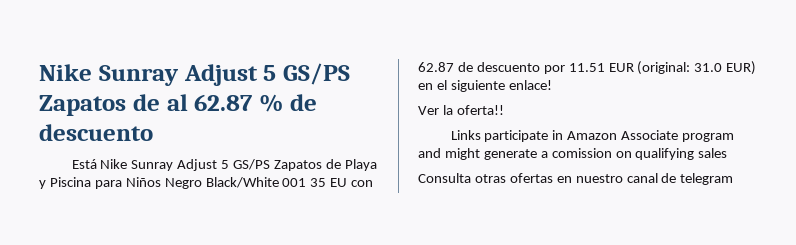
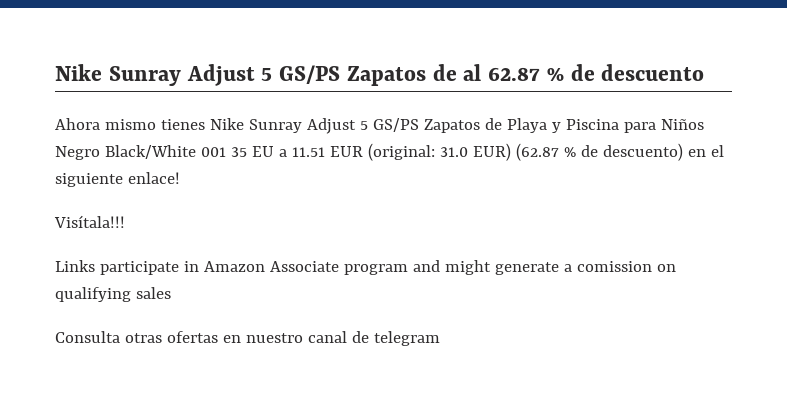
- Está Nike Sunray Adjust 5 GS/PS Zapatos de Playa y Piscina para Niños Negro Black/White 001 35 EU con 62.87 de descuento por 11.51 EUR (original: 31.0 EUR) en el siguiente enlace!
+ Ahora mismo tienes Nike Sunray Adjust 5 GS/PS Zapatos de Playa y Piscina para Niños Negro Black/White 001 35 EU a 11.51 EUR (original: 31.0 EUR) (62.87 % de descuento) en el siguiente enlace!
- Ver la oferta!!
+ Visítala!!!

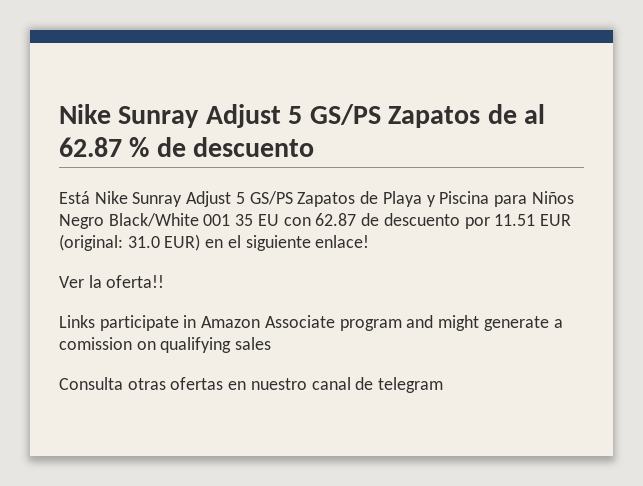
- Ahora mismo tienes Nike Sunray Adjust 5 GS/PS Zapatos de Playa y Piscina para Niños Negro Black/White 001 35 EU a 11.51 EUR (original: 31.0 EUR) (62.87 % de descuento) en el siguiente enlace!
+ Está Nike Sunray Adjust 5 GS/PS Zapatos de Playa y Piscina para Niños Negro Black/White 001 35 EU con 62.87 de descuento por 11.51 EUR (original: 31.0 EUR) en el siguiente enlace!
- Visítala!!!
+ Ver la oferta!!

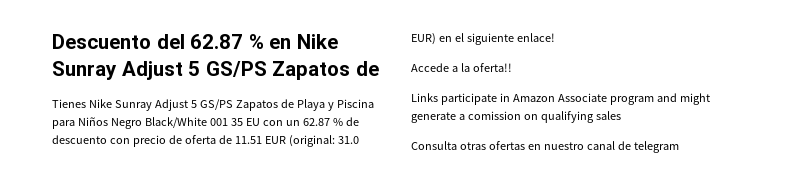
- Nike Sunray Adjust 5 GS/PS Zapatos de al 62.87 % de descuento
- Está Nike Sunray Adjust 5 GS/PS Zapatos de Playa y Piscina para Niños Negro Black/White 001 35 EU con 62.87 de descuento por 11.51 EUR (original: 31.0 EUR) en el siguiente enlace!
+ Descuento del 62.87 % en Nike Sunray Adjust 5 GS/PS Zapatos de
+ Tienes Nike Sunray Adjust 5 GS/PS Zapatos de Playa y Piscina para Niños Negro Black/White 001 35 EU con un 62.87 % de descuento con precio de oferta de 11.51 EUR (original: 31.0 EUR) en el siguiente enlace!
- Ver la oferta!!
+ Accede a la oferta!!

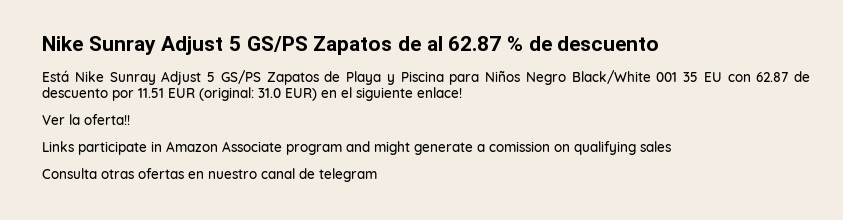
- Descuento del 62.87 % en Nike Sunray Adjust 5 GS/PS Zapatos de
- Tienes Nike Sunray Adjust 5 GS/PS Zapatos de Playa y Piscina para Niños Negro Black/White 001 35 EU con un 62.87 % de descuento con precio de oferta de 11.51 EUR (original: 31.0 EUR) en el siguiente enlace!
+ Nike Sunray Adjust 5 GS/PS Zapatos de al 62.87 % de descuento
+ Está Nike Sunray Adjust 5 GS/PS Zapatos de Playa y Piscina para Niños Negro Black/White 001 35 EU con 62.87 de descuento por 11.51 EUR (original: 31.0 EUR) en el siguiente enlace!
- Accede a la oferta!!
+ Ver la oferta!!

